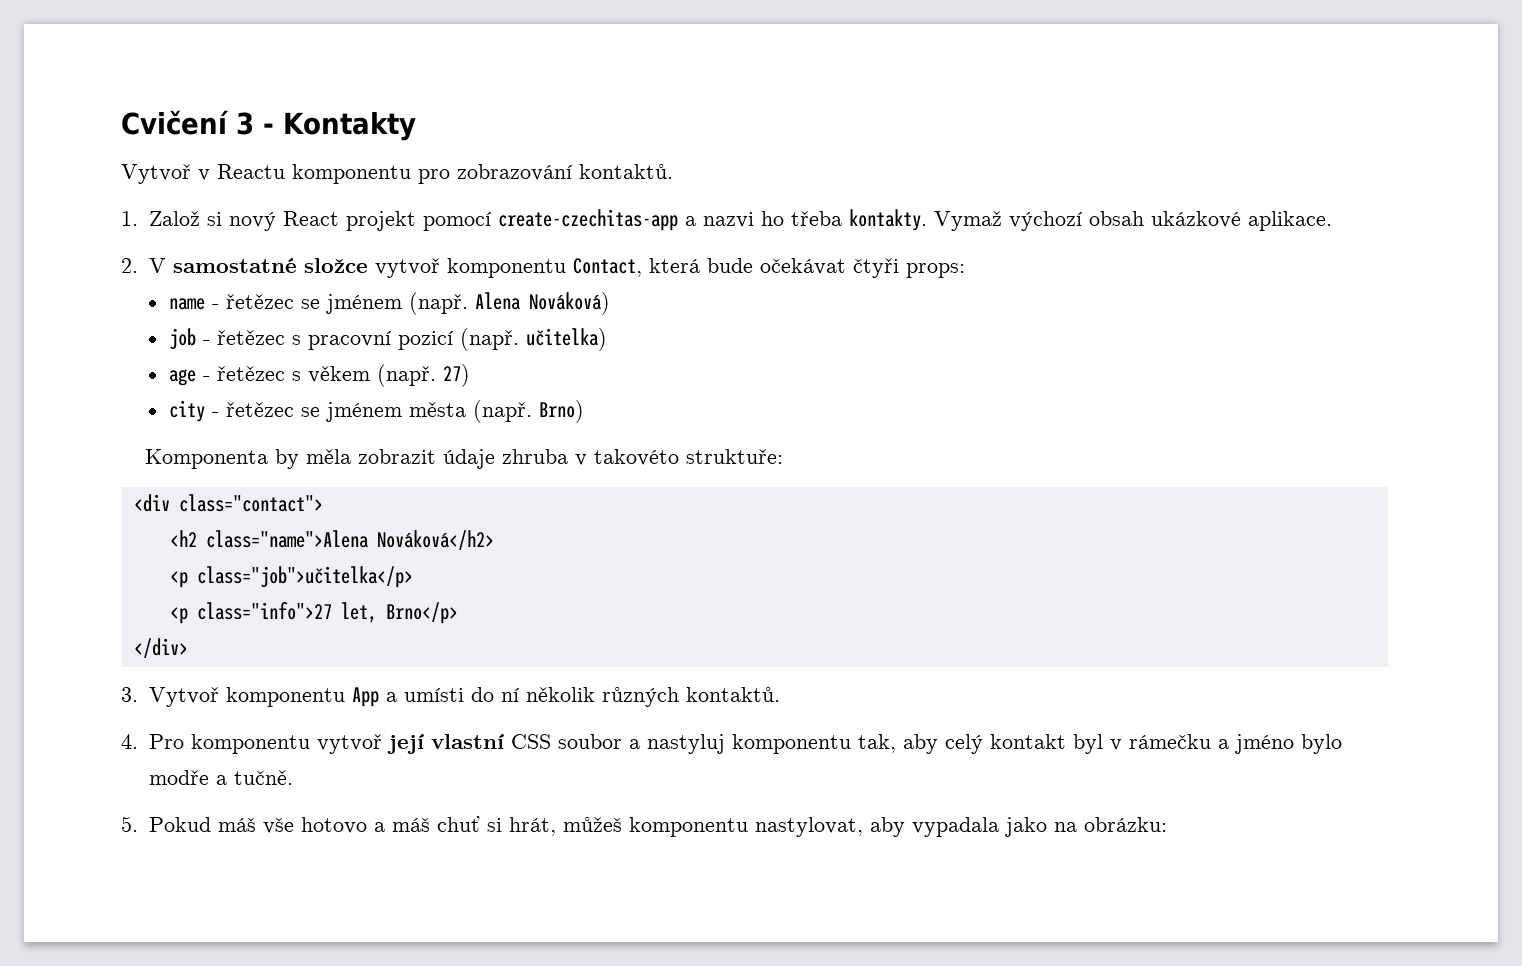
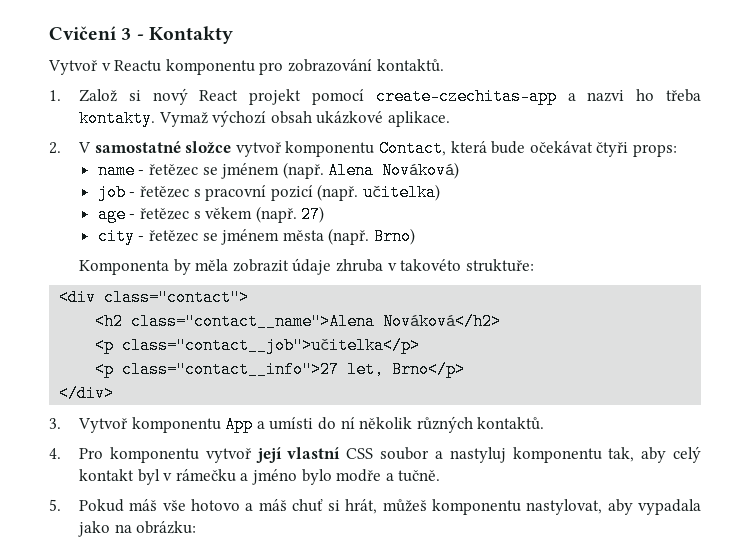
- <h2 class="name">Alena Nováková</h2>
+ <h2 class="contact__name">Alena Nováková</h2>
- <p class="job">učitelka</p>
- <p class="info">27 let, Brno</p>
+ <p class="contact__job">učitelka</p>
+ <p class="contact__info">27 let, Brno</p>

